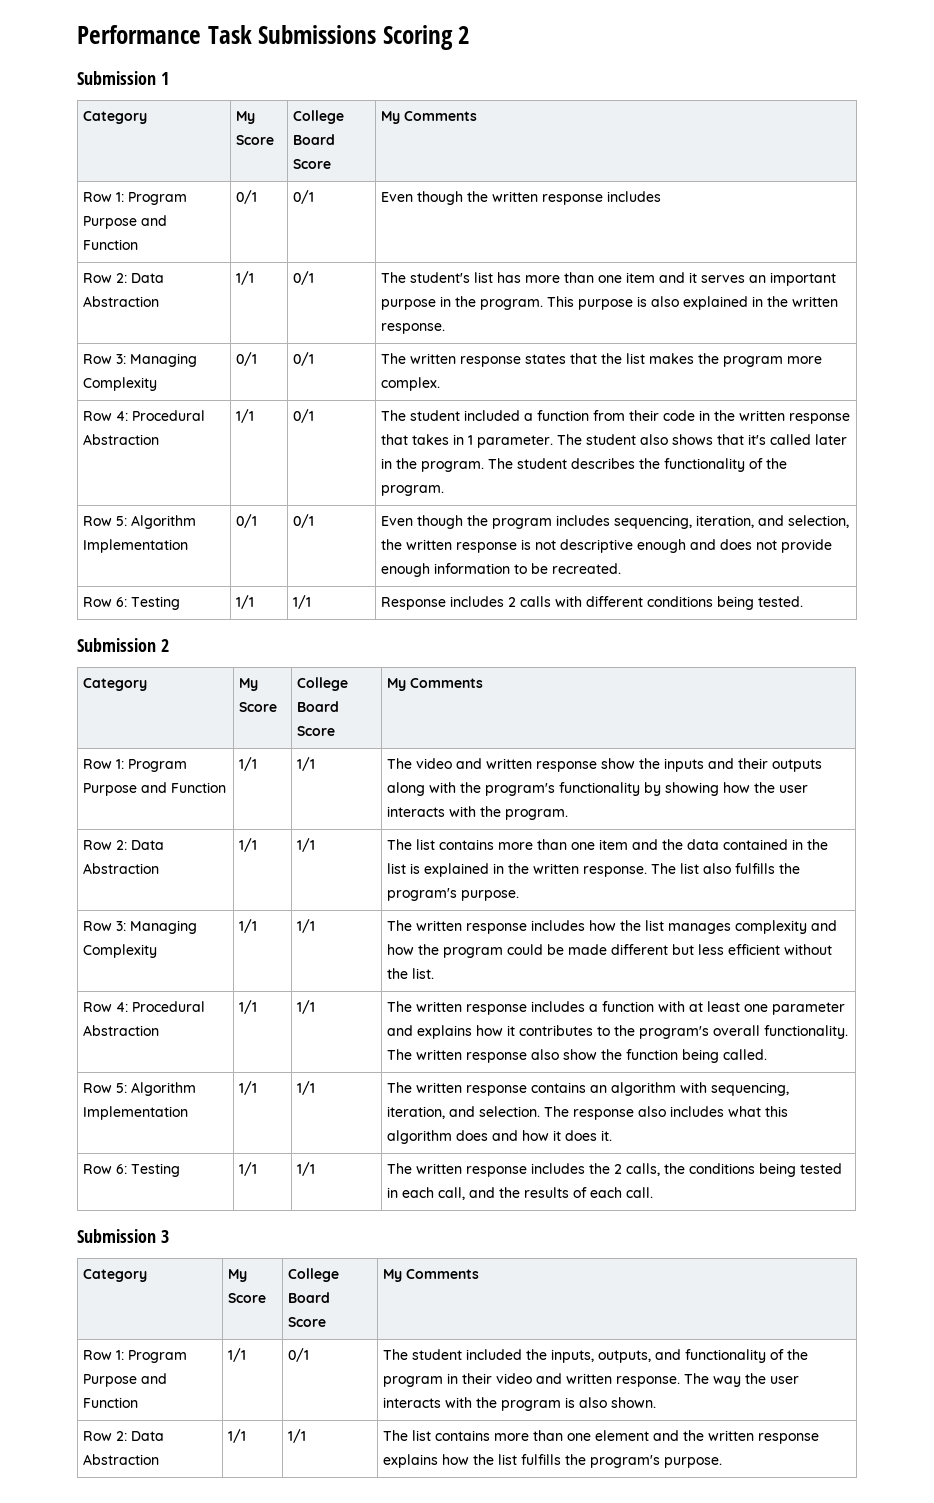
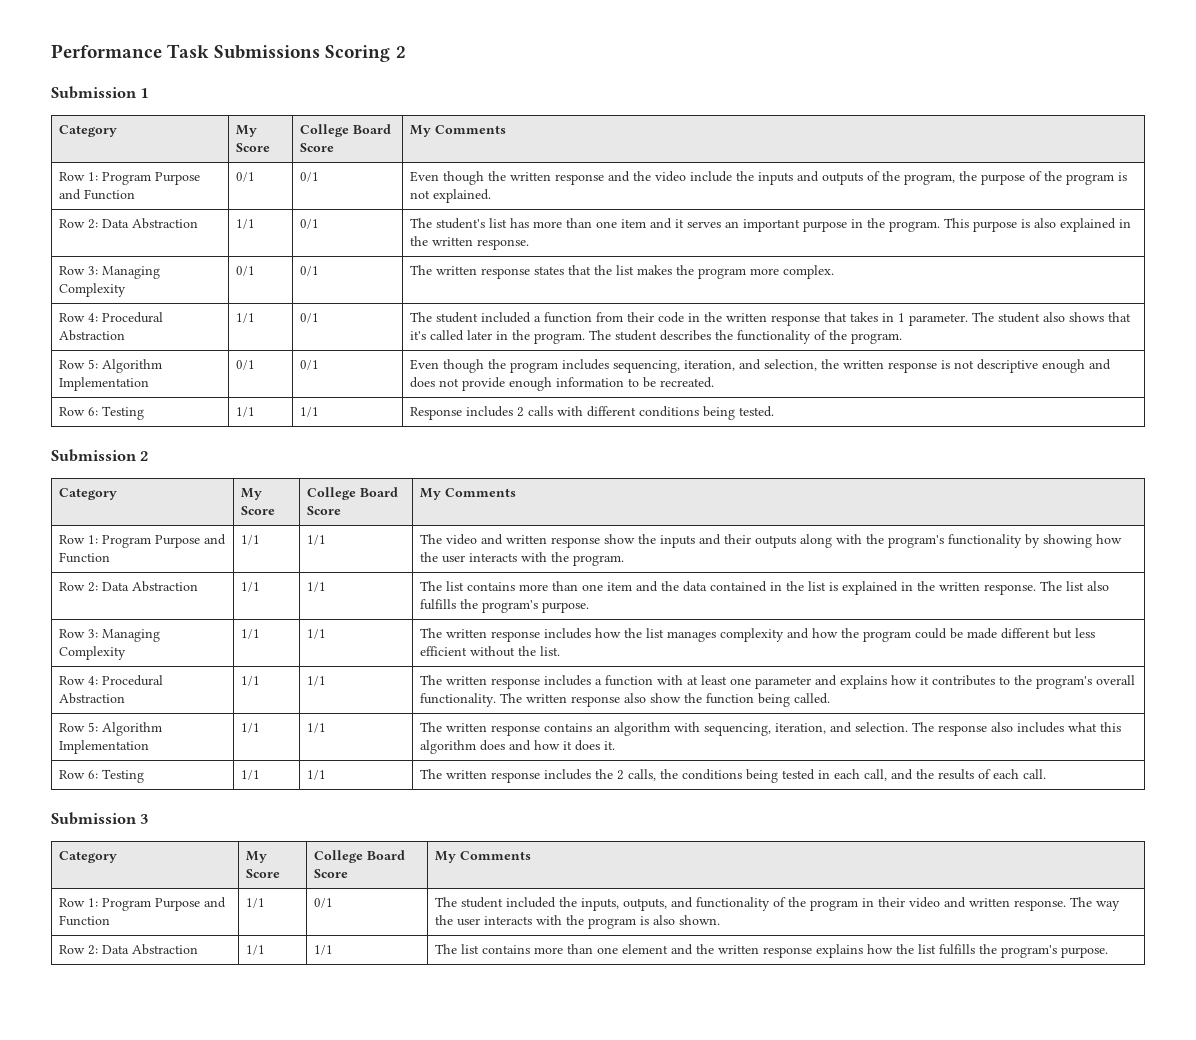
- Row 1: Program Purpose and Function | 0/1 | 0/1 | Even though the written response includes
+ Row 1: Program Purpose and Function | 0/1 | 0/1 | Even though the written response and the video include the inputs and outputs of the program, the purpose of the program is not explained.

